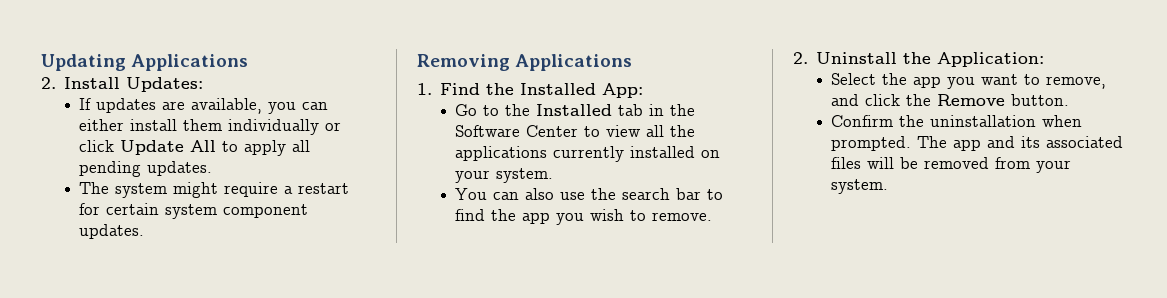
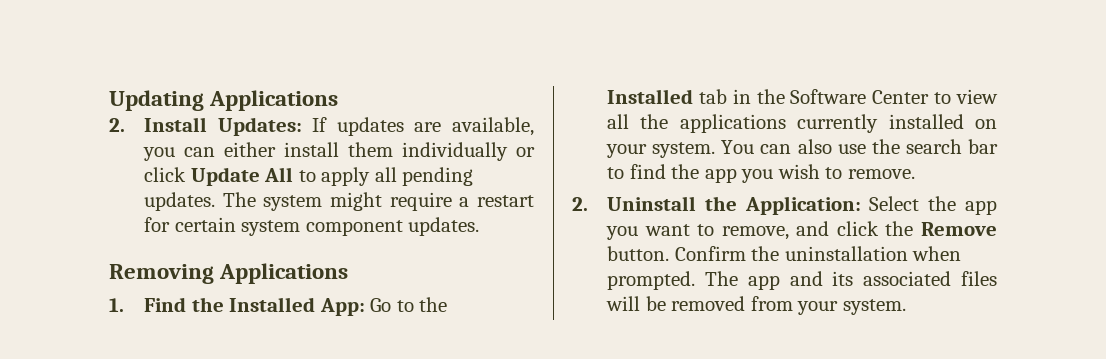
- 2. Install Updates:
- If updates are available, you can either install them individually or click Update All to apply all pending updates.
- The system might require a restart for certain system component updates.
+ 2. Install Updates: If updates are available, you can either install them individually or click Update All to apply all pending updates. The system might require a restart for certain system component updates.
- 1. Find the Installed App:
- Go to the Installed tab in the Software Center to view all the applications currently installed on your system.
- You can also use the search bar to find the app you wish to remove.
+ 1. Find the Installed App: Go to the Installed tab in the Software Center to view all the applications currently installed on your system. You can also use the search bar to find the app you wish to remove.
- 2. Uninstall the Application:
- Select the app you want to remove, and click the Remove button.
- Confirm the uninstallation when prompted.
+ 2. Uninstall the Application: Select the app you want to remove, and click the Remove button. Confirm the uninstallation when prompted.

